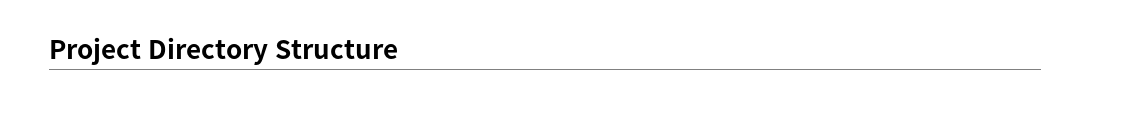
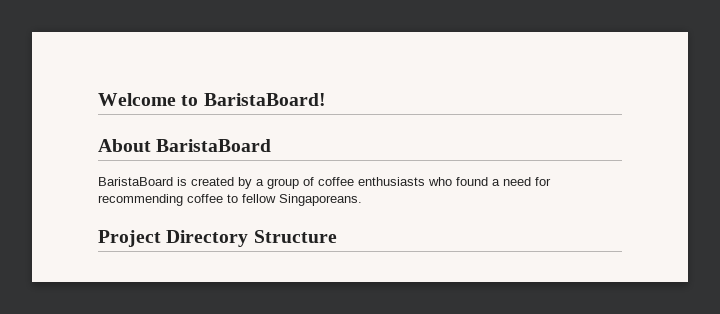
+ Welcome to BaristaBoard!
+ About BaristaBoard
+ BaristaBoard is created by a group of coffee enthusiasts who found a need for recommending coffee to fellow Singaporeans.

